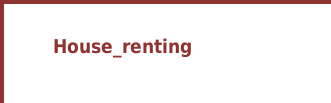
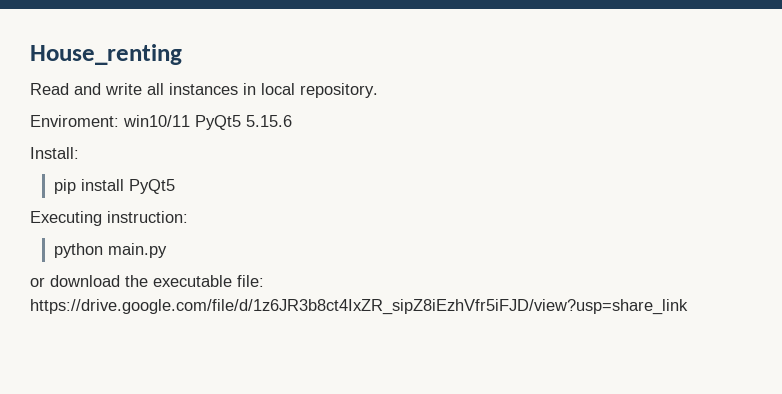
+ Read and write all instances in local repository.
+ Enviroment: win10/11 PyQt5 5.15.6
+ Install:
+ pip install PyQt5
+ Executing instruction:
+ python main.py
+ or download the executable file: https://drive.google.com/file/d/1z6JR3b8ct4IxZR_sipZ8iEzhVfr5iFJD/view?usp=share_link

